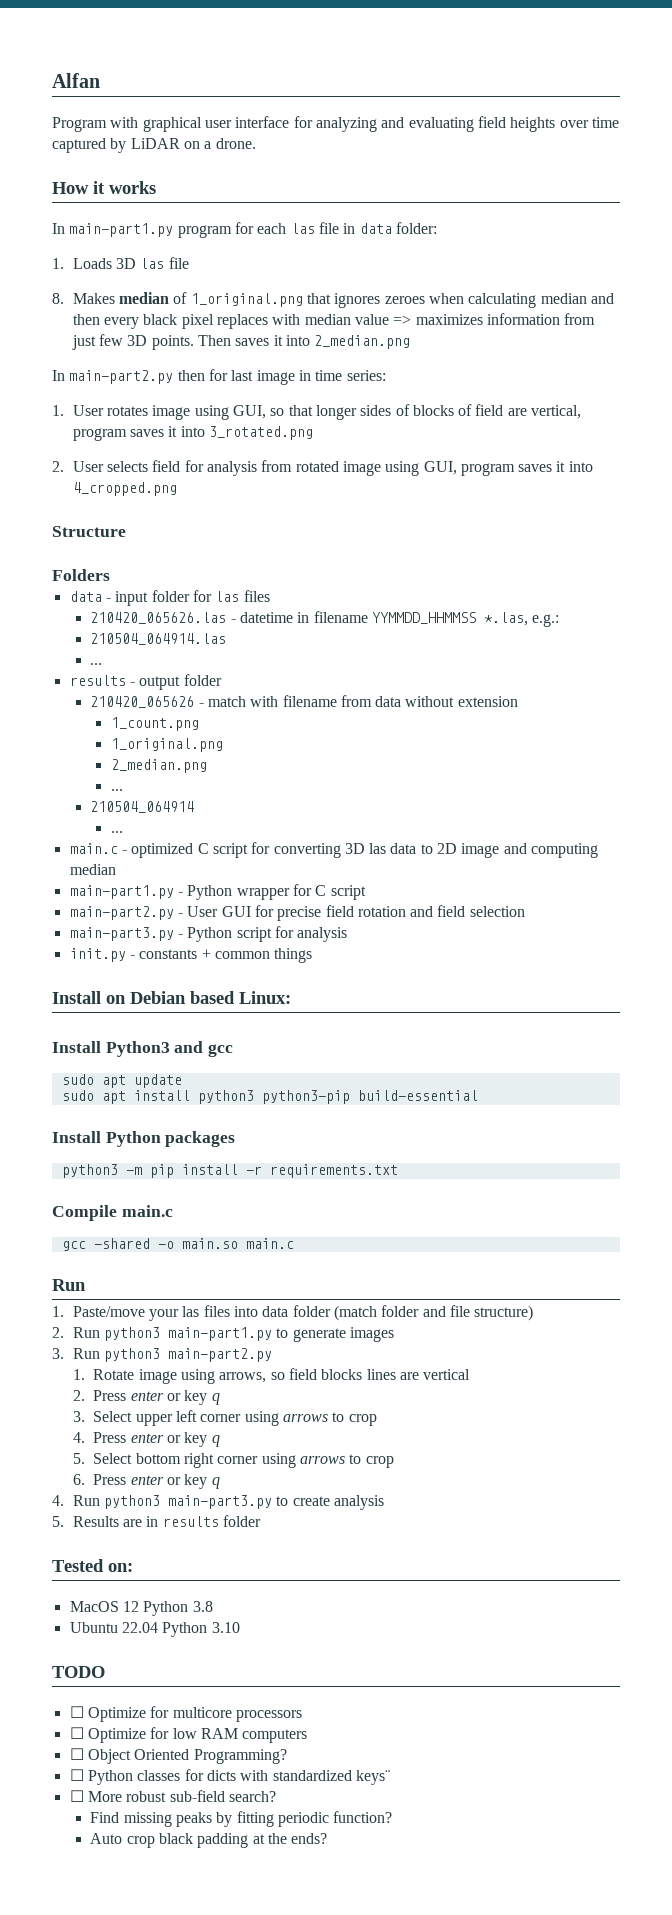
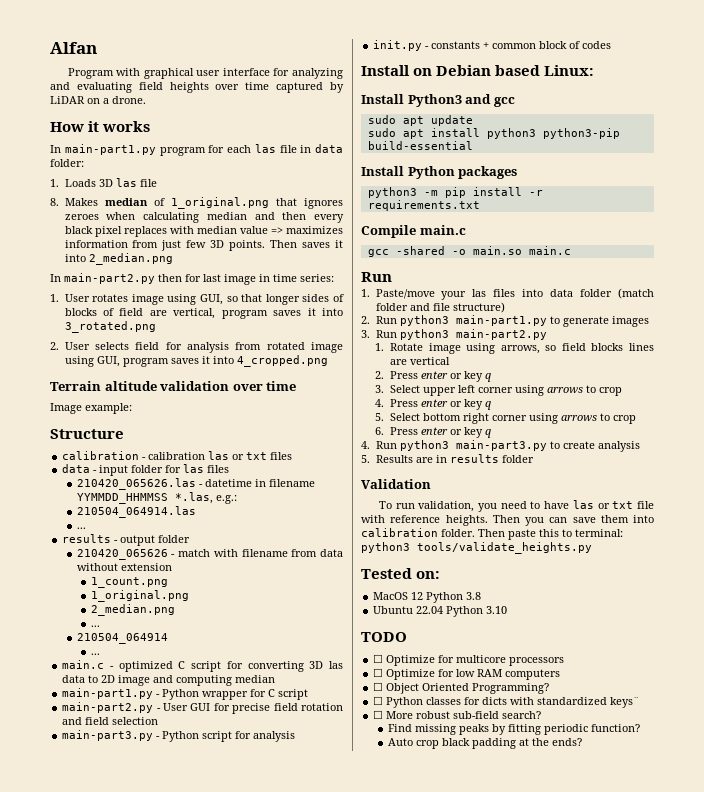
+ Terrain altitude validation over time
+ Image example:
  Structure
- Folders
+ calibration - calibration las or txt files
- init.py - constants + common things
+ init.py - constants + common block of codes
+ Validation
+ To run validation, you need to have las or txt file with reference heights. Then you can save them into calibration folder. Then paste this to terminal: python3 tools/validate_heights.py

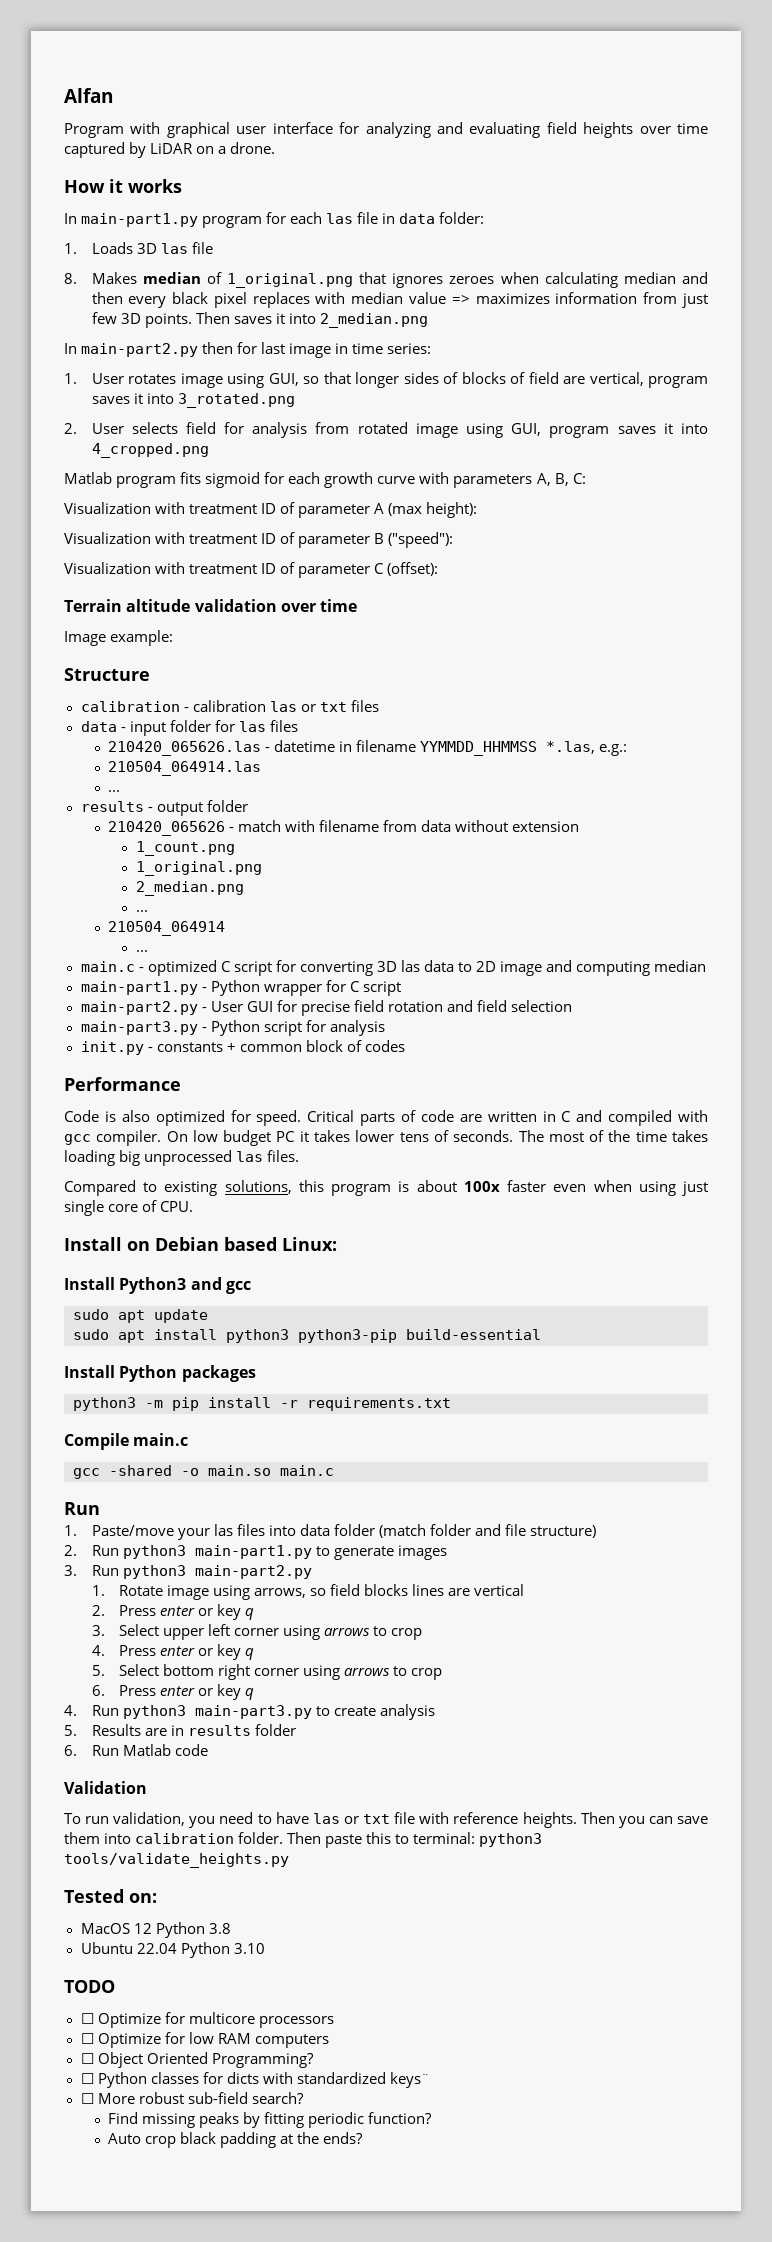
+ Matlab program fits sigmoid for each growth curve with parameters A, B, C:
+ Visualization with treatment ID of parameter A (max height):
+ Visualization with treatment ID of parameter B ("speed"):
+ Visualization with treatment ID of parameter C (offset):
+ Performance
+ Code is also optimized for speed. Critical parts of code are written in C and compiled with gcc compiler. On low budget PC it takes lower tens of seconds. The most of the time takes loading big unprocessed las files.
+ Compared to existing solutions, this program is about 100x faster even when using just single core of CPU.
+ 6. Run Matlab code

